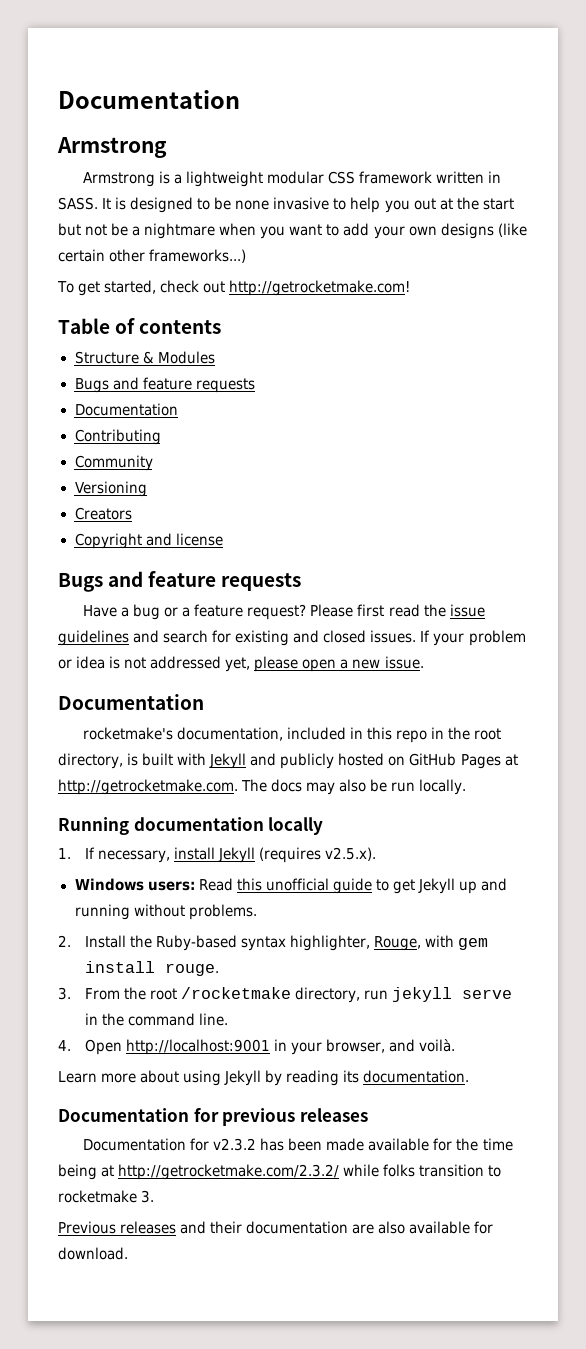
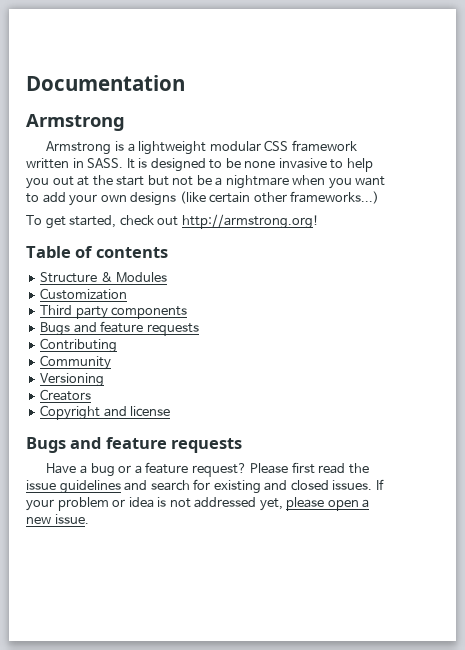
- To get started, check out http://getrocketmake.com!
+ To get started, check out http://armstrong.org!
  Structure & Modules
+ Customization
+ Third party components
  Bugs and feature requests
- Documentation
  If your problem or idea is not addressed yet, please open a new issue.
- Documentation
- rocketmake's documentation, included in this repo in the root directory, is built with Jekyll and publicly hosted on GitHub Pages at http://getrocketmake.com. The docs may also be run locally.
- Running documentation locally
- 1. If necessary, install Jekyll (requires v2.5.x).
- Windows users: Read this unofficial guide to get Jekyll up and running without problems.
- 2. Install the Ruby-based syntax highlighter, Rouge, with gem install rouge.
- 3. From the root /rocketmake directory, run jekyll serve in the command line.
- 4. Open http://localhost:9001 in your browser, and voilà.
- Learn more about using Jekyll by reading its documentation.
- Documentation for previous releases
- Documentation for v2.3.2 has been made available for the time being at http://getrocketmake.com/2.3.2/ while folks transition to rocketmake 3.
- Previous releases and their documentation are also available for download.

